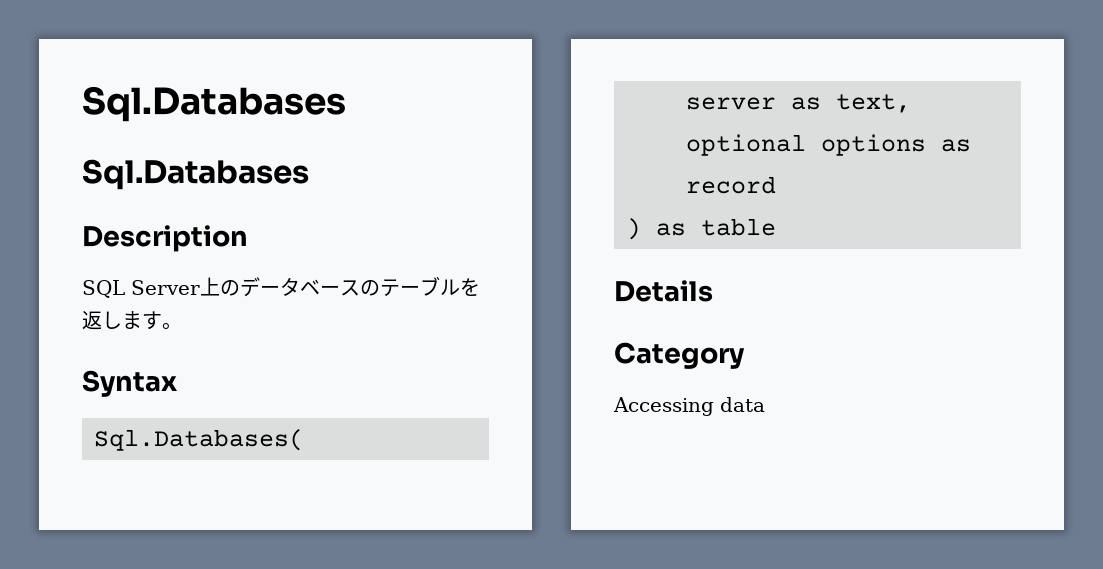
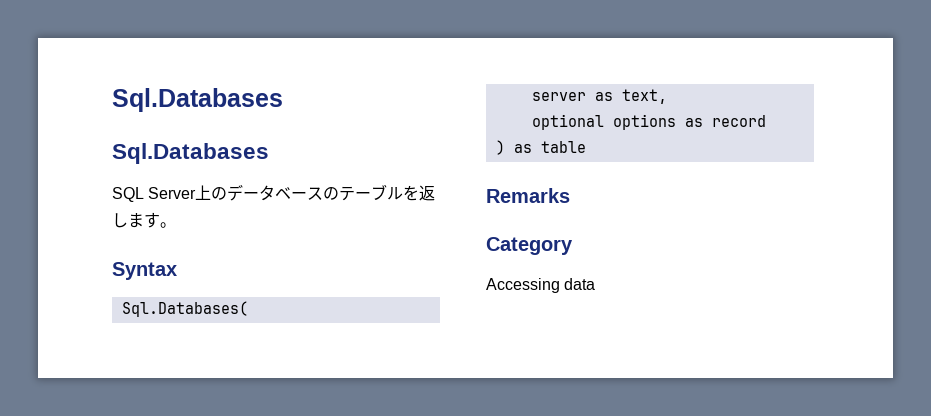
- Description
- Details
+ Remarks

